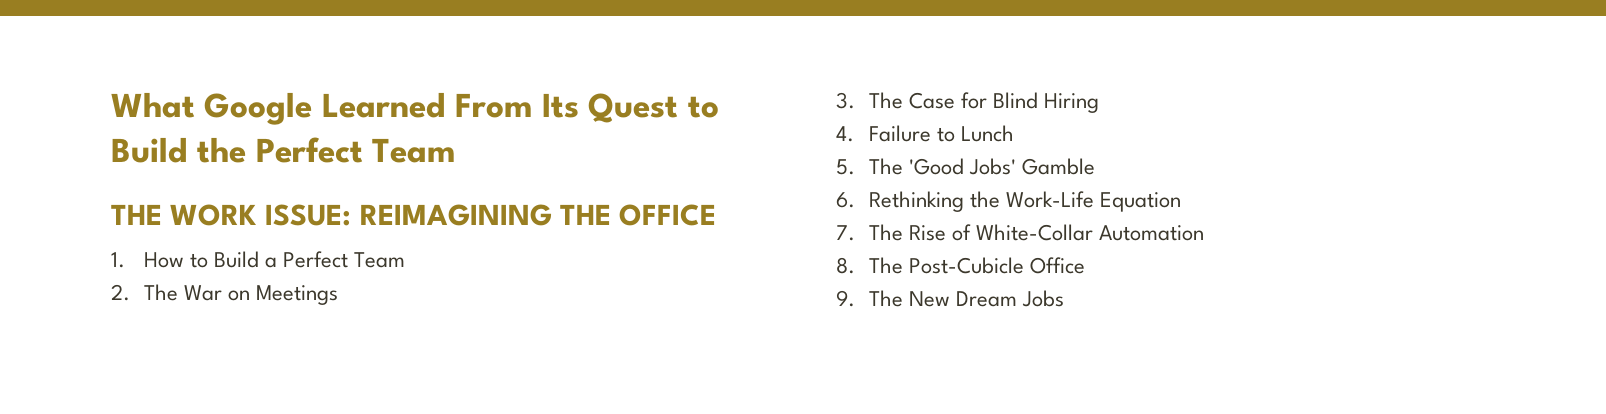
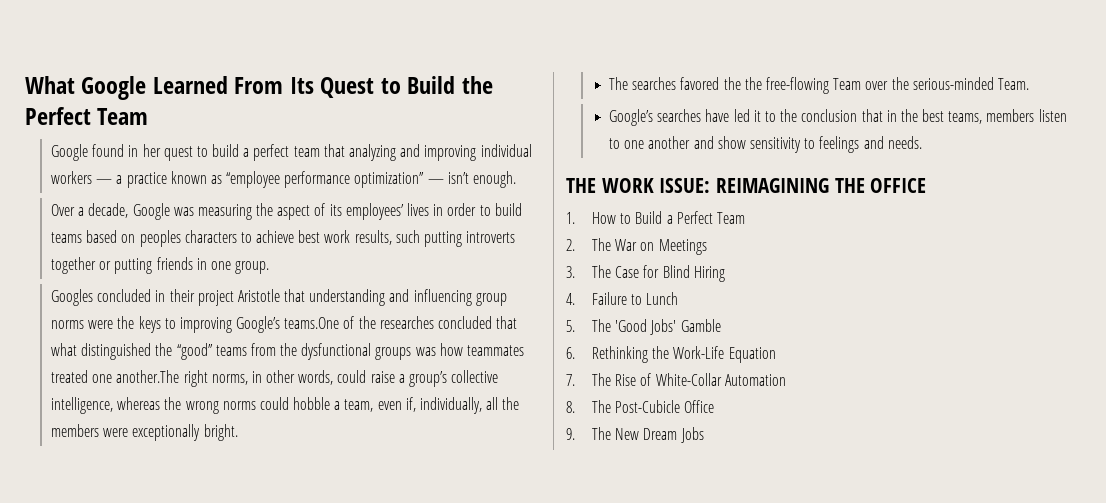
+ Google found in her quest to build a perfect team that analyzing and improving individual workers — a practice known as ‘‘employee performance optimization’’ — isn’t enough.
+ Over a decade, Google was measuring the aspect of its employees’ lives in order to build teams based on peoples characters to achieve best work results, such putting introverts together or putting friends in one group.
+ Googles concluded in their project Aristotle that understanding and influencing group norms were the keys to improving Google’s teams.One of the researches concluded that what distinguished the ‘‘good’’ teams from the dysfunctional groups was how teammates treated one another.The right norms, in other words, could raise a group’s collective intelligence, whereas the wrong norms could hobble a team, even if, individually, all the members were exceptionally bright.
+ The searches favored the the free-flowing Team over the serious-minded Team.
+ Google’s searches have led it to the conclusion that in the best teams, members listen to one another and show sensitivity to feelings and needs.

